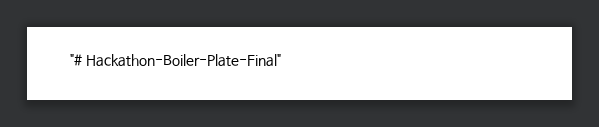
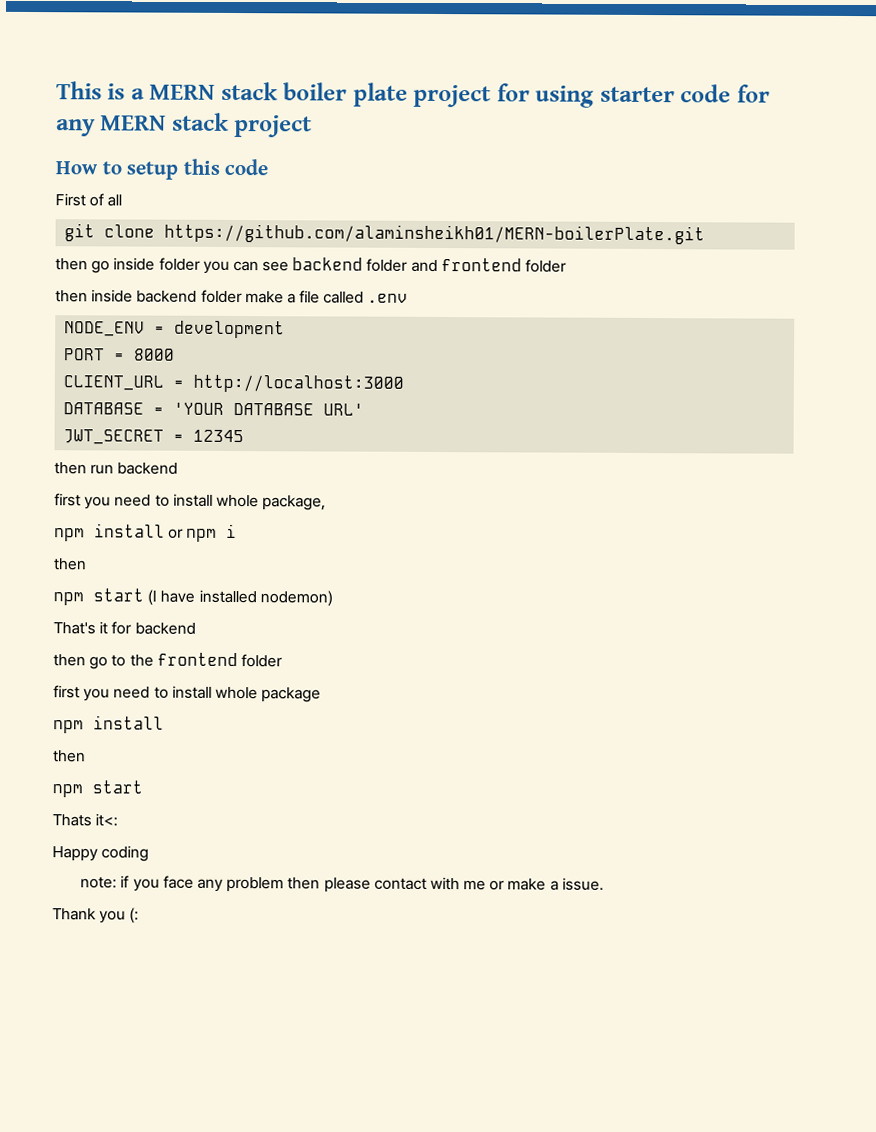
- "# Hackathon-Boiler-Plate-Final"
+ This is a MERN stack boiler plate project for using starter code for any MERN stack project
+ How to setup this code
+ First of all
+ git clone https://github.com/alaminsheikh01/MERN-boilerPlate.git
+ then go inside folder you can see backend folder and frontend folder
+ then inside backend folder make a file called .env
+ NODE_ENV = development
+ PORT = 8000
+ CLIENT_URL = http://localhost:3000
+ DATABASE = 'YOUR DATABASE URL'
+ JWT_SECRET = 12345
+ then run backend
+ first you need to install whole package,
+ npm install or npm i
+ then
+ npm start (I have installed nodemon)
+ That's it for backend
+ then go to the frontend folder
+ first you need to install whole package
+ npm install
+ then
+ npm start
+ Thats it<:
+ Happy coding
+ note: if you face any problem then please contact with me or make a issue.
+ Thank you (:

